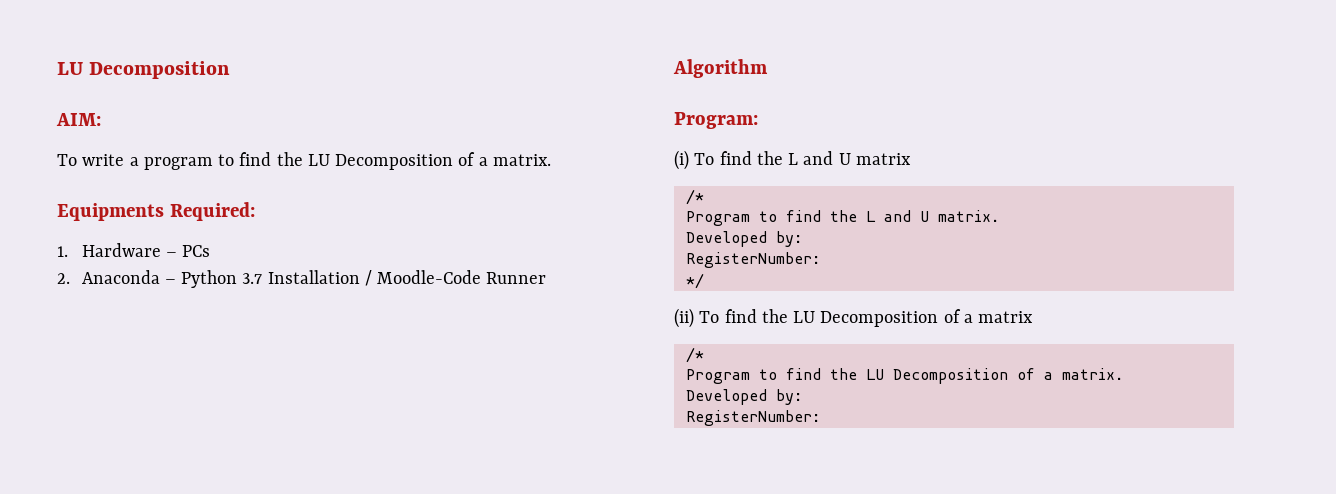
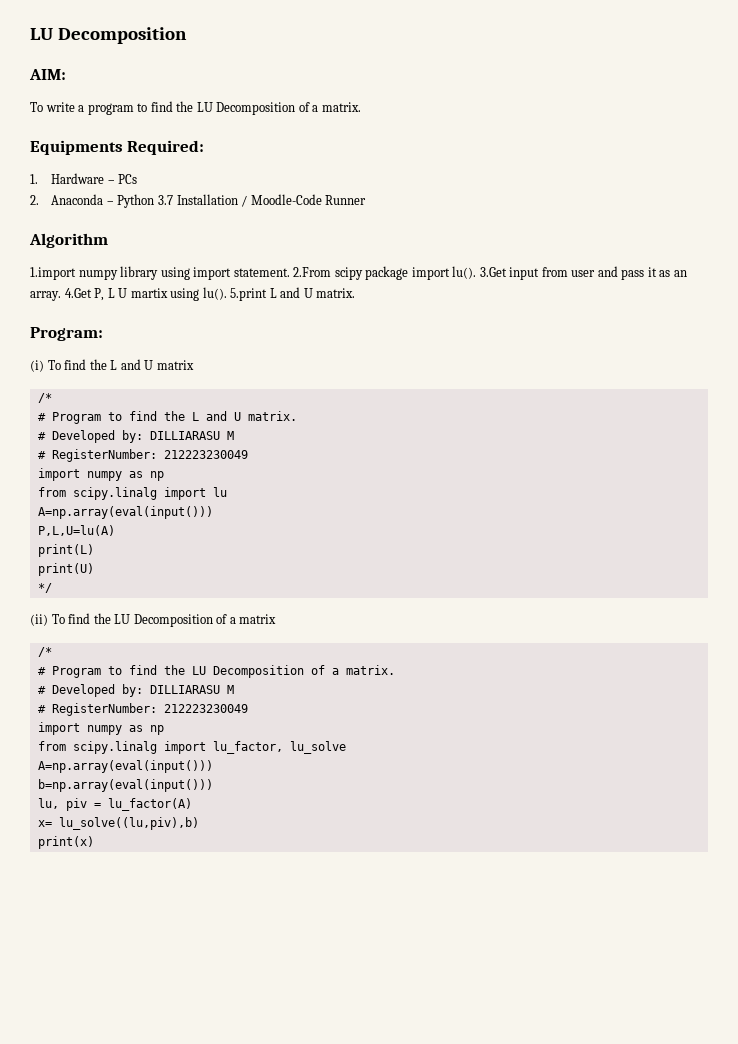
+ 1.import numpy library using import statement. 2.From scipy package import lu(). 3.Get input from user and pass it as an array. 4.Get P, L U martix using lu(). 5.print L and U matrix.
- Program to find the L and U matrix.
- Developed by:
- RegisterNumber:
+ # Program to find the L and U matrix.
+ # Developed by: DILLIARASU M
+ # RegisterNumber: 212223230049
+ import numpy as np
+ from scipy.linalg import lu
+ A=np.array(eval(input()))
+ P,L,U=lu(A)
+ print(L)
+ print(U)
- Program to find the LU Decomposition of a matrix.
- Developed by:
- RegisterNumber:
+ # Program to find the LU Decomposition of a matrix.
+ # Developed by: DILLIARASU M
+ # RegisterNumber: 212223230049
+ import numpy as np
+ from scipy.linalg import lu_factor, lu_solve
+ A=np.array(eval(input()))
+ b=np.array(eval(input()))
+ lu, piv = lu_factor(A)
+ x= lu_solve((lu,piv),b)
+ print(x)

